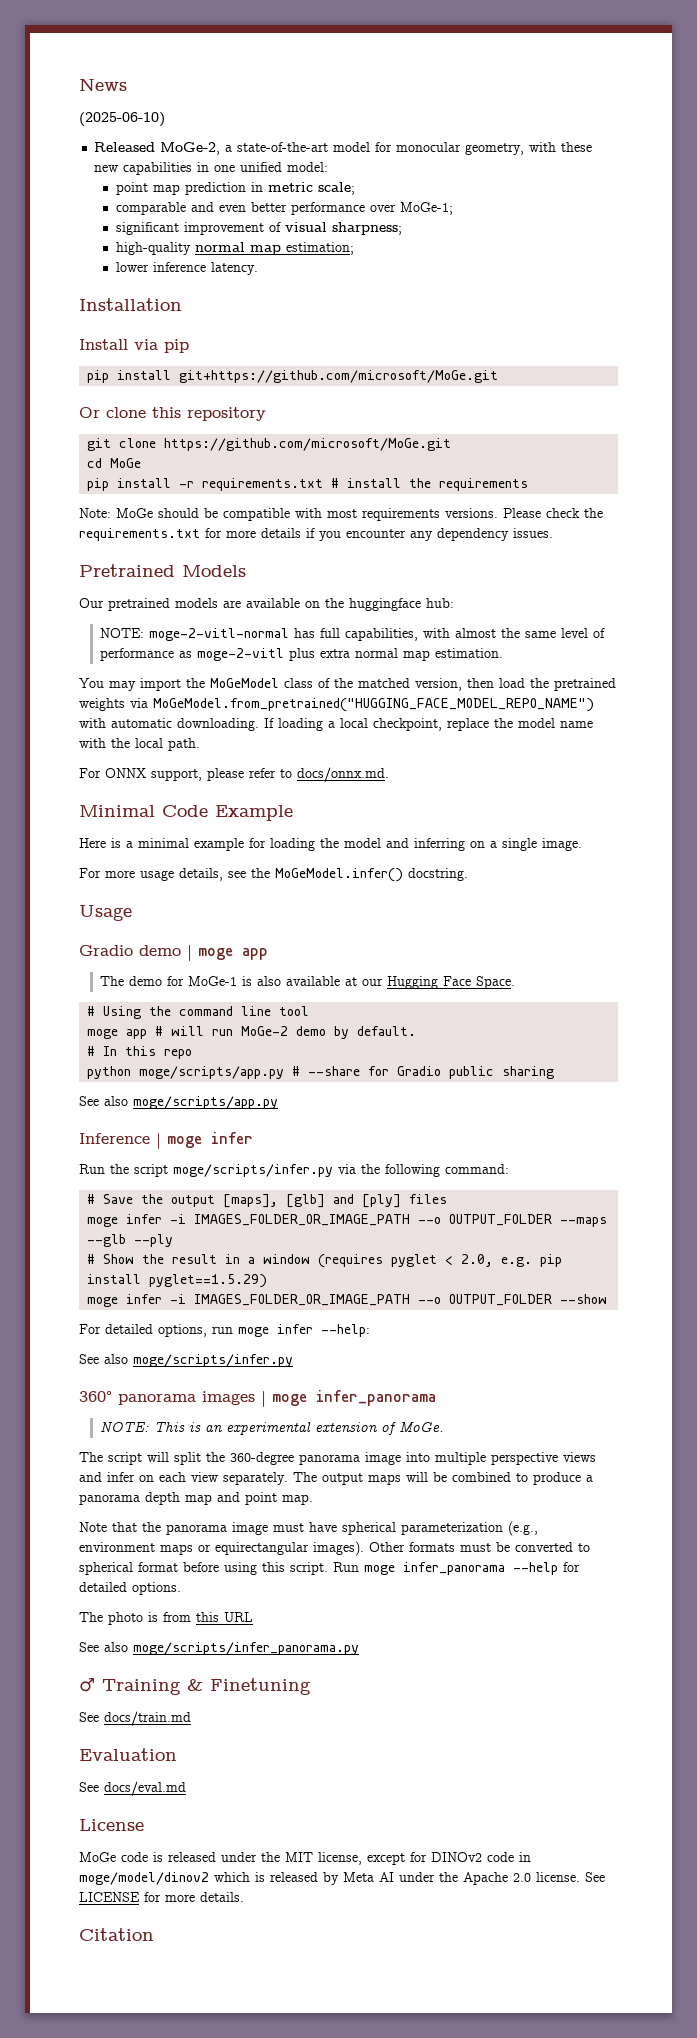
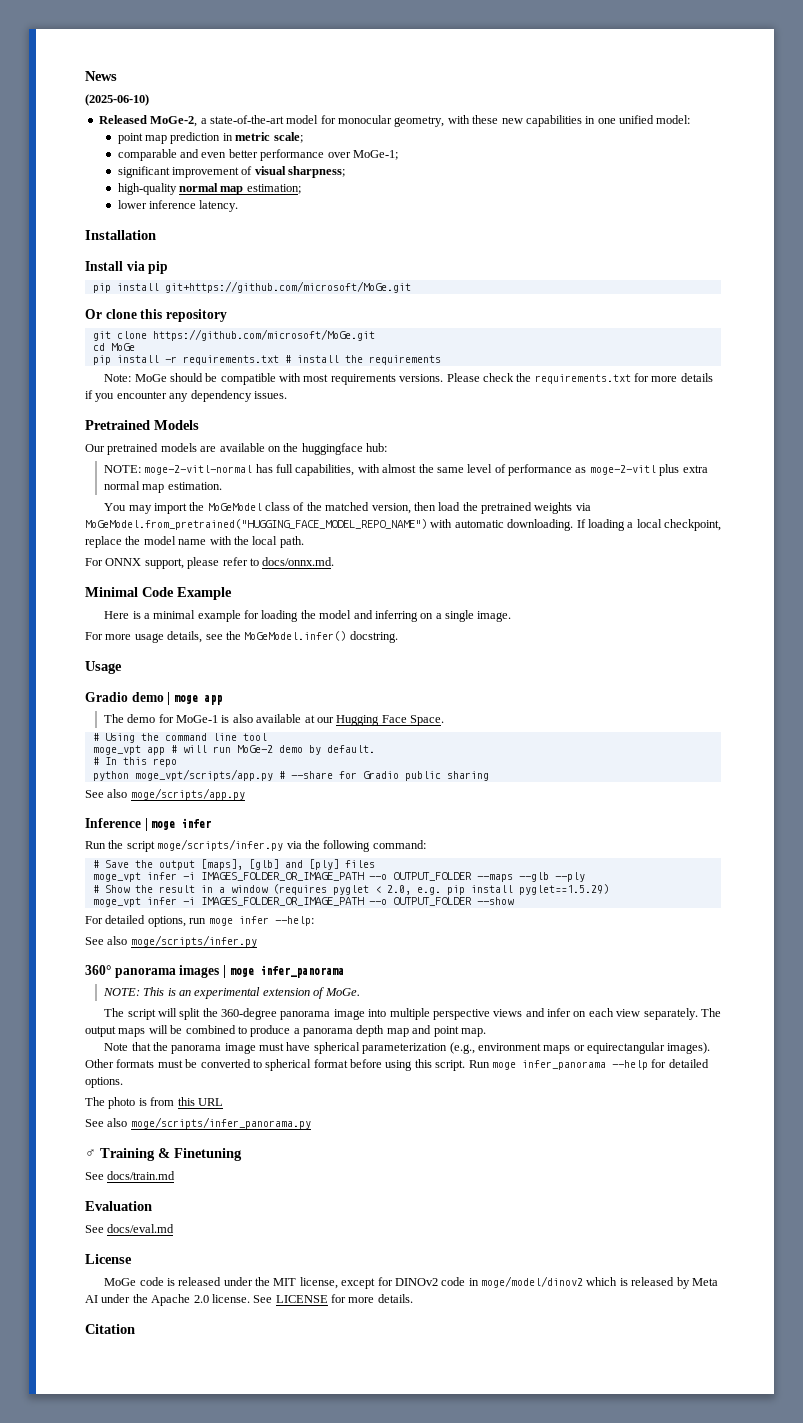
- moge app # will run MoGe-2 demo by default.
+ moge_vpt app # will run MoGe-2 demo by default.
- python moge/scripts/app.py # --share for Gradio public sharing
+ python moge_vpt/scripts/app.py # --share for Gradio public sharing
- moge infer -i IMAGES_FOLDER_OR_IMAGE_PATH --o OUTPUT_FOLDER --maps --glb --ply
+ moge_vpt infer -i IMAGES_FOLDER_OR_IMAGE_PATH --o OUTPUT_FOLDER --maps --glb --ply
- moge infer -i IMAGES_FOLDER_OR_IMAGE_PATH --o OUTPUT_FOLDER --show
+ moge_vpt infer -i IMAGES_FOLDER_OR_IMAGE_PATH --o OUTPUT_FOLDER --show

